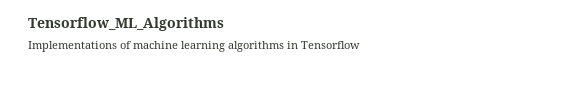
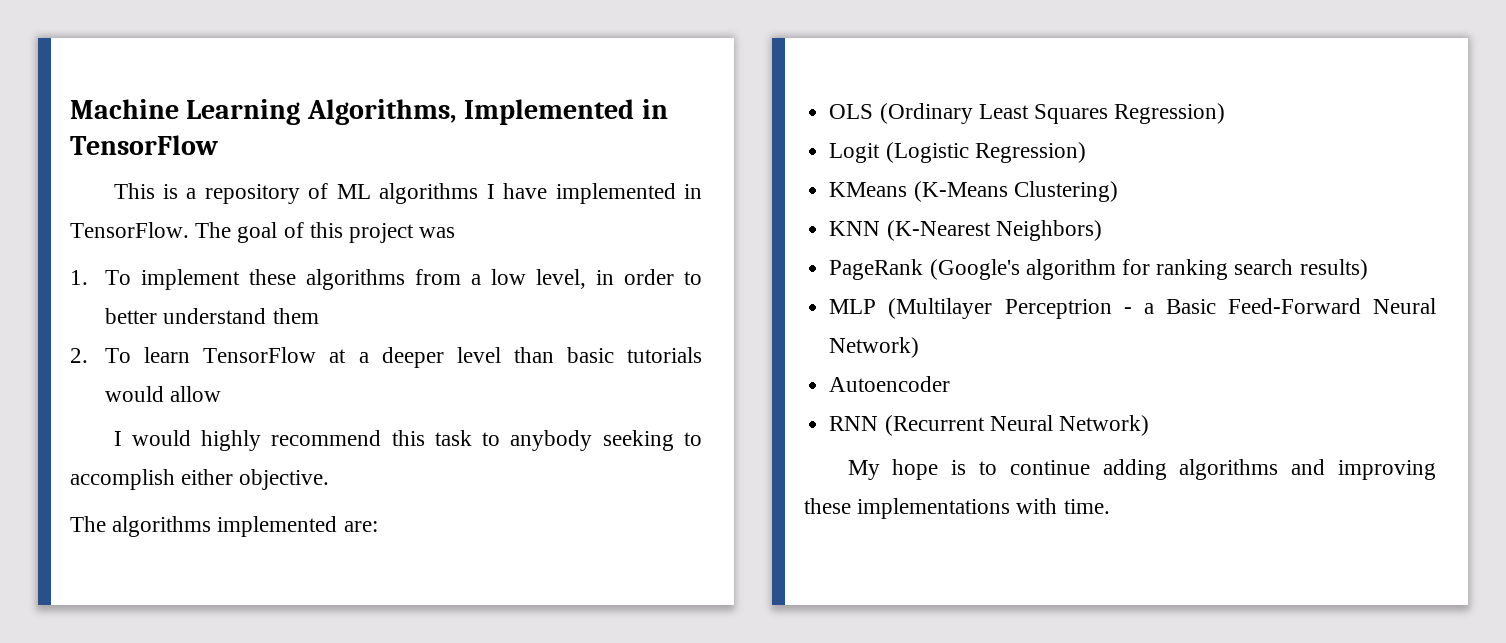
- Tensorflow_ML_Algorithms
- Implementations of machine learning algorithms in Tensorflow
+ Machine Learning Algorithms, Implemented in TensorFlow
+ This is a repository of ML algorithms I have implemented in TensorFlow. The goal of this project was
+ 1. To implement these algorithms from a low level, in order to better understand them
+ 2. To learn TensorFlow at a deeper level than basic tutorials would allow
+ I would highly recommend this task to anybody seeking to accomplish either objective.
+ The algorithms implemented are:
+ OLS (Ordinary Least Squares Regression)
+ Logit (Logistic Regression)
+ KMeans (K-Means Clustering)
+ KNN (K-Nearest Neighbors)
+ PageRank (Google's algorithm for ranking search results)
+ MLP (Multilayer Perceptrion - a Basic Feed-Forward Neural Network)
+ Autoencoder
+ RNN (Recurrent Neural Network)
+ My hope is to continue adding algorithms and improving these implementations with time.

